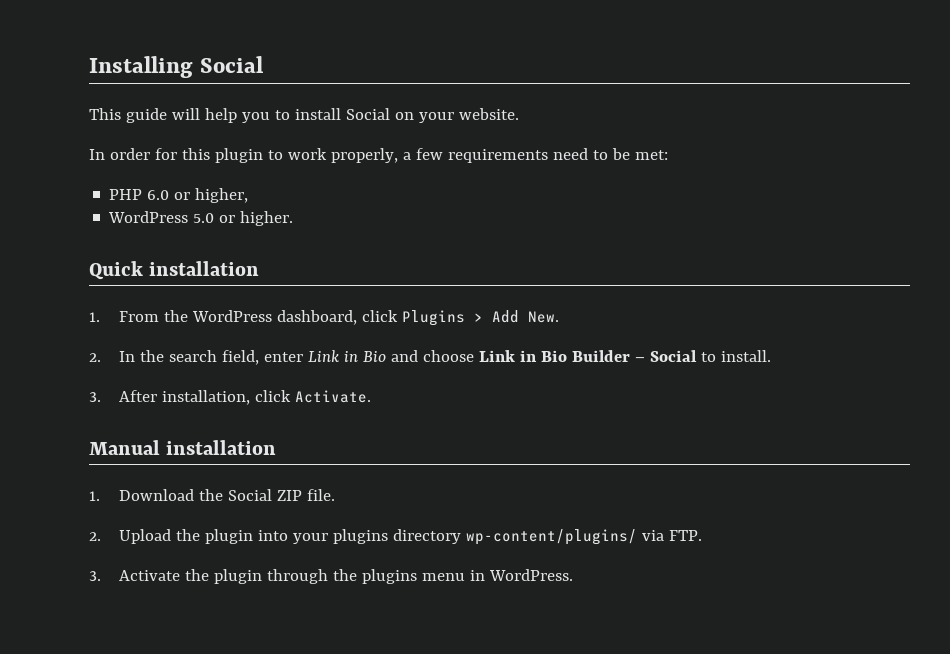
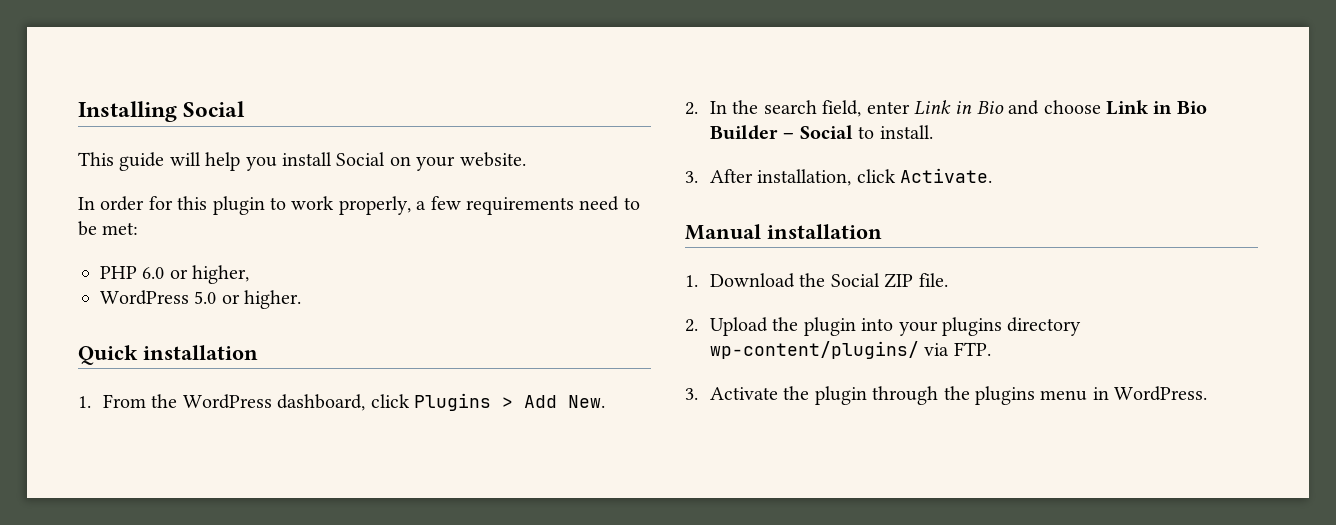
- This guide will help you to install Social on your website.
+ This guide will help you install Social on your website.

